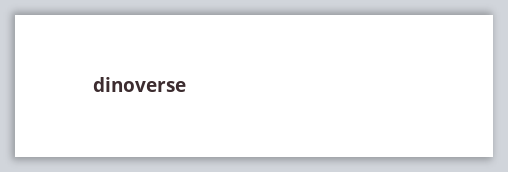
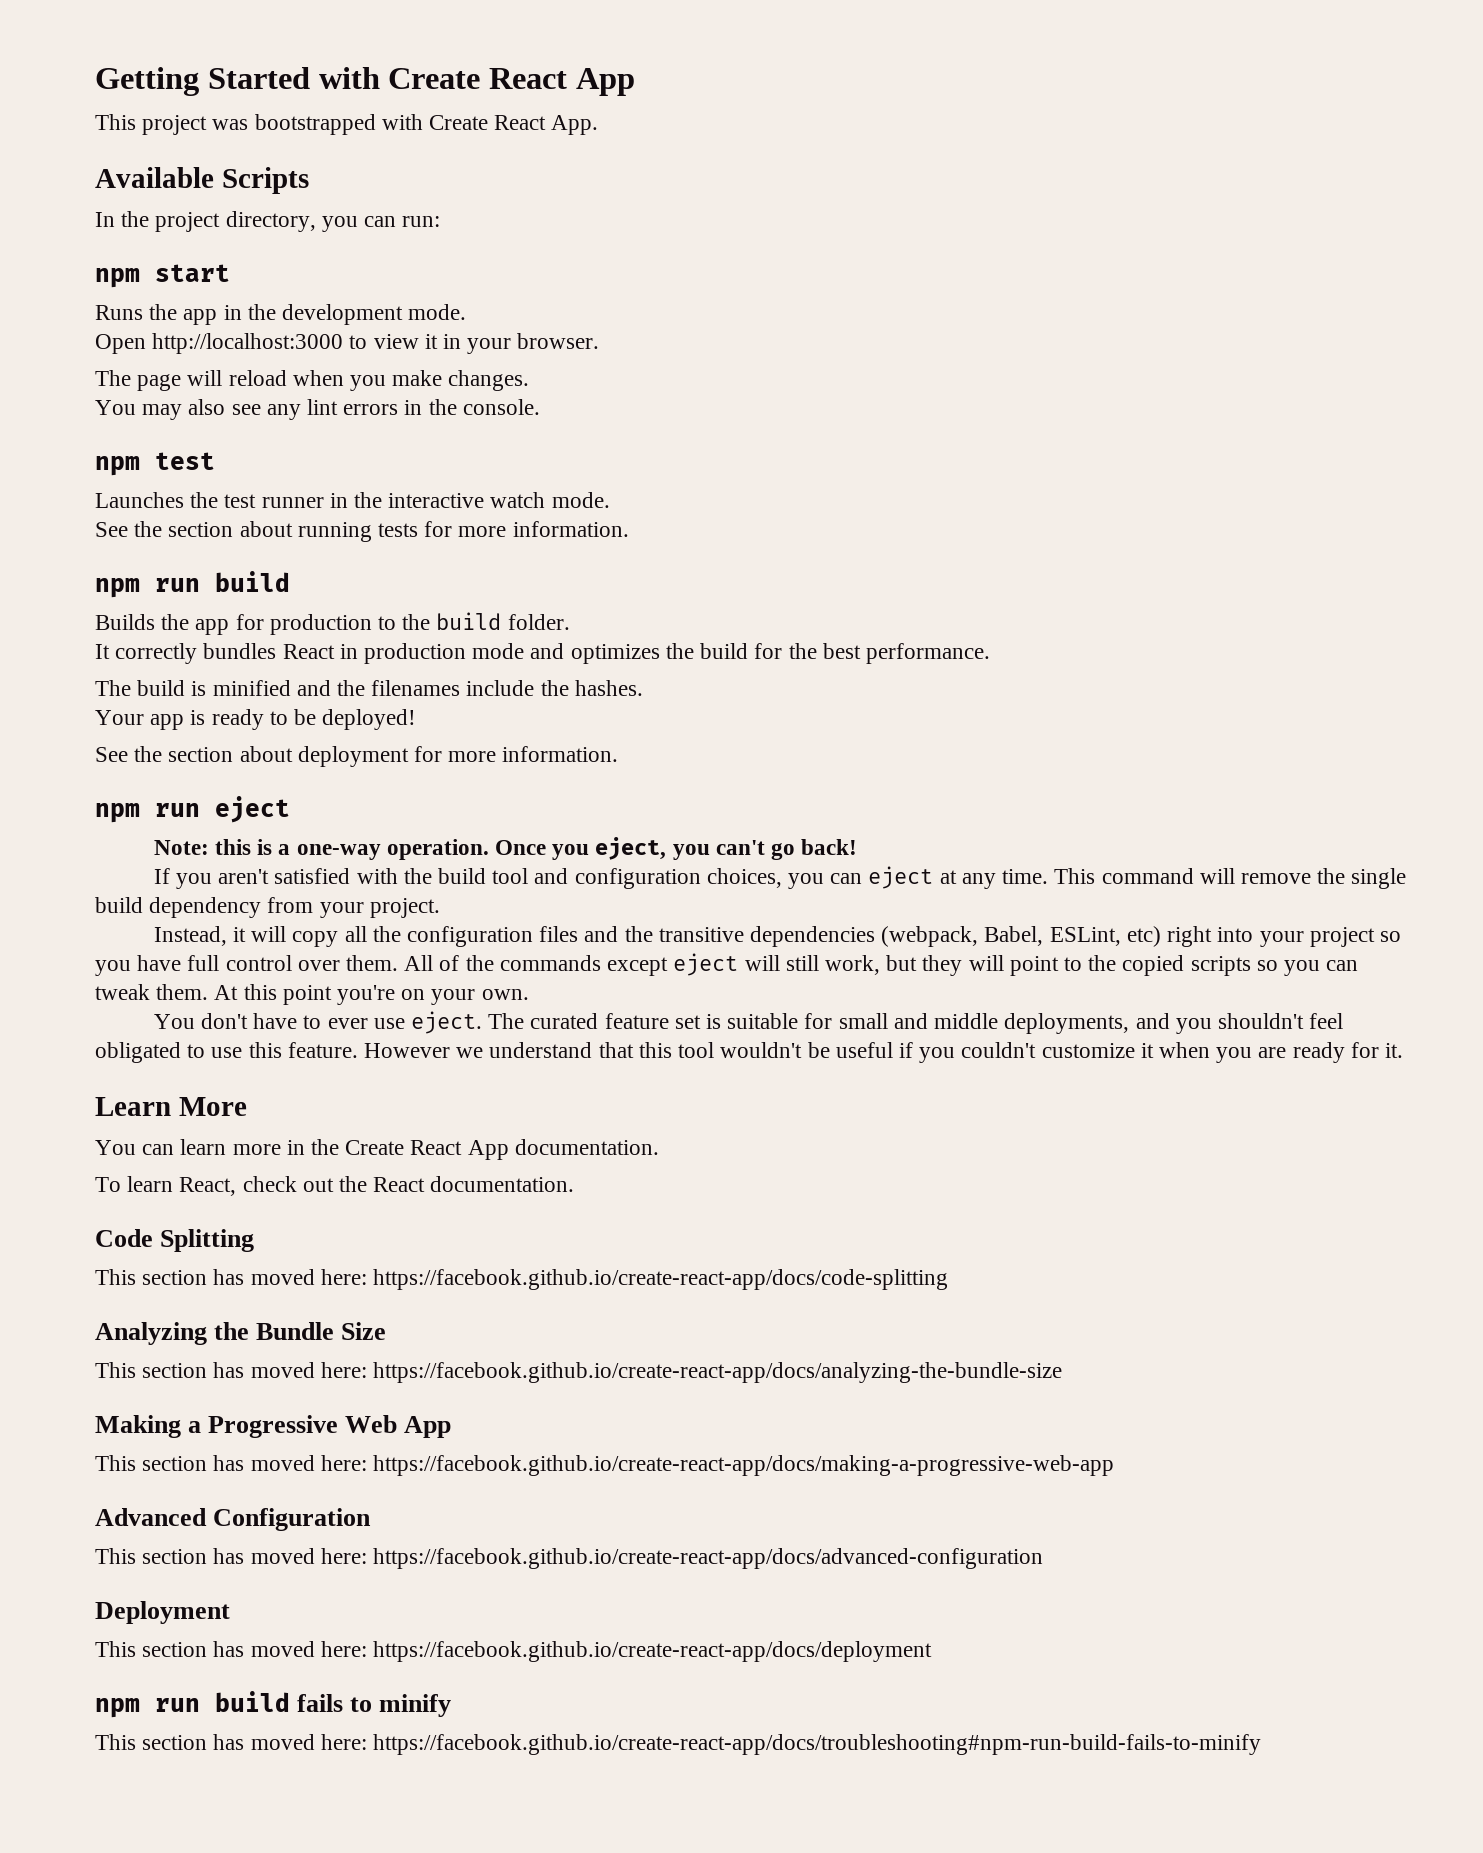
- dinoverse
+ Getting Started with Create React App
+ This project was bootstrapped with Create React App.
+ Available Scripts
+ In the project directory, you can run:
+ npm start
+ Runs the app in the development mode.
+ Open http://localhost:3000 to view it in your browser.
+ The page will reload when you make changes.
+ You may also see any lint errors in the console.
+ npm test
+ Launches the test runner in the interactive watch mode.
+ See the section about running tests for more information.
+ npm run build
+ Builds the app for production to the build folder.
+ It correctly bundles React in production mode and optimizes the build for the best performance.
+ The build is minified and the filenames include the hashes.
+ Your app is ready to be deployed!
+ See the section about deployment for more information.
+ npm run eject
+ Note: this is a one-way operation. Once you eject, you can't go back!
+ If you aren't satisfied with the build tool and configuration choices, you can eject at any time. This command will remove the single build dependency from your project.
+ Instead, it will copy all the configuration files and the transitive dependencies (webpack, Babel, ESLint, etc) right into your project so you have full control over them. All of the commands except eject will still work, but they will point to the copied scripts so you can tweak them. At this point you're on your own.
+ You don't have to ever use eject. The curated feature set is suitable for small and middle deployments, and you shouldn't feel obligated to use this feature. However we understand that this tool wouldn't be useful if you couldn't customize it when you are ready for it.
+ Learn More
+ You can learn more in the Create React App documentation.
+ To learn React, check out the React documentation.
+ Code Splitting
+ This section has moved here: https://facebook.github.io/create-react-app/docs/code-splitting
+ Analyzing the Bundle Size
+ This section has moved here: https://facebook.github.io/create-react-app/docs/analyzing-the-bundle-size
+ Making a Progressive Web App
+ This section has moved here: https://facebook.github.io/create-react-app/docs/making-a-progressive-web-app
+ Advanced Configuration
+ This section has moved here: https://facebook.github.io/create-react-app/docs/advanced-configuration
+ Deployment
+ This section has moved here: https://facebook.github.io/create-react-app/docs/deployment
+ npm run build fails to minify
+ This section has moved here: https://facebook.github.io/create-react-app/docs/troubleshooting#npm-run-build-fails-to-minify

